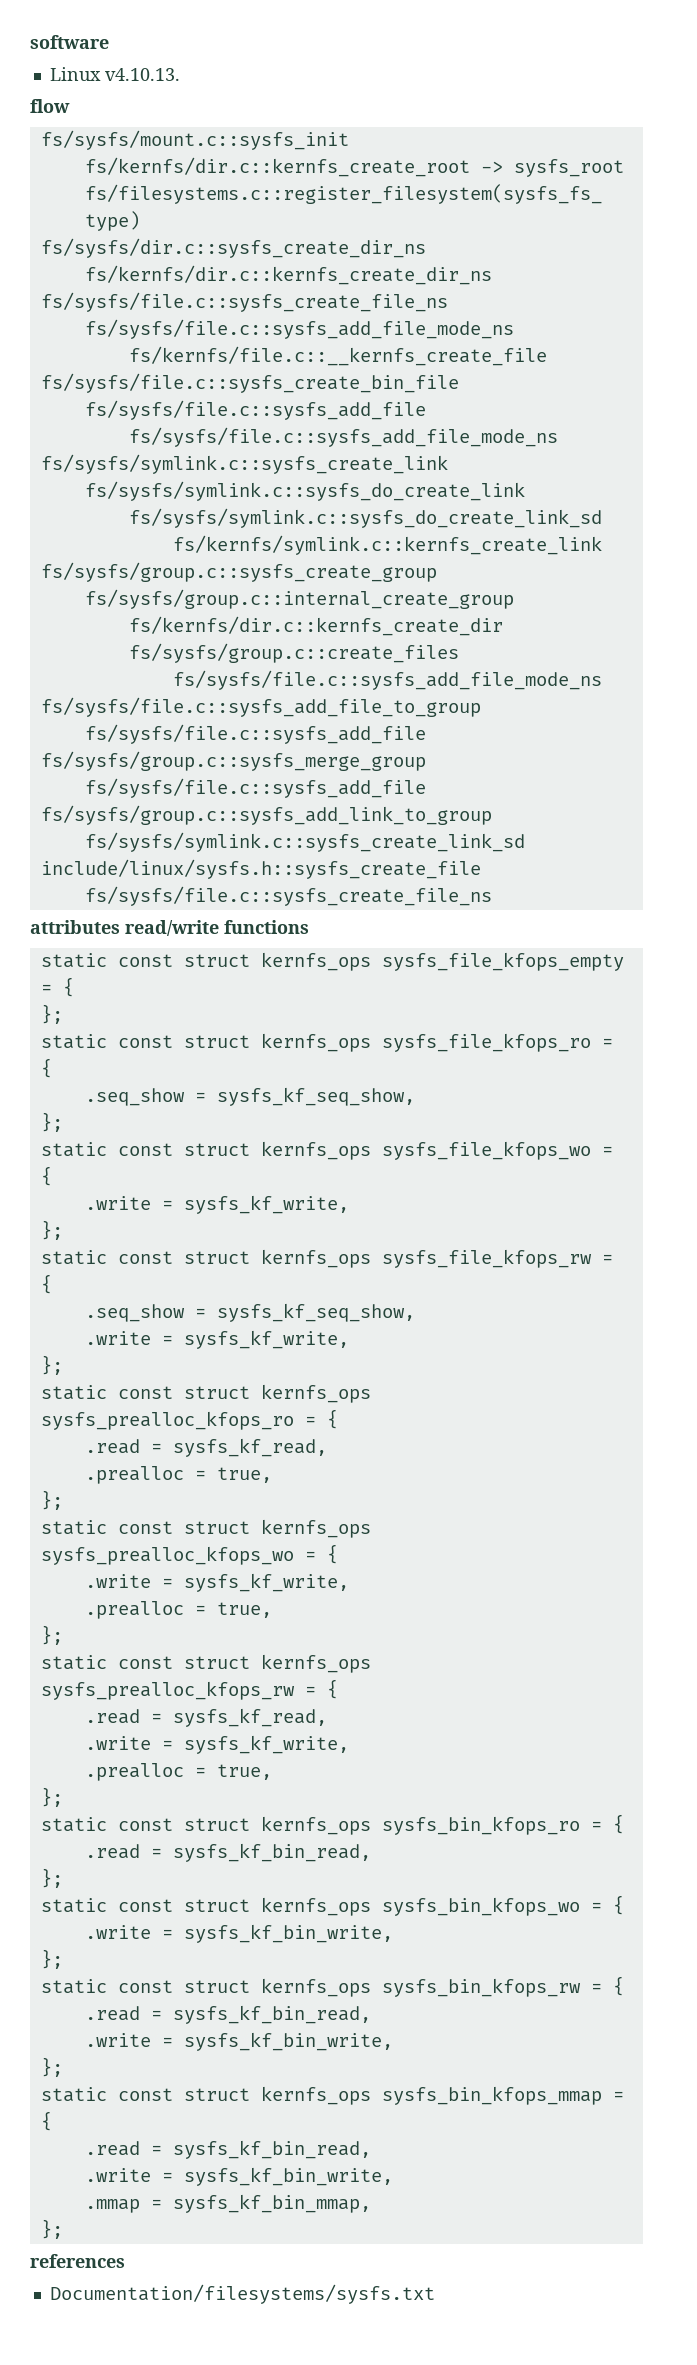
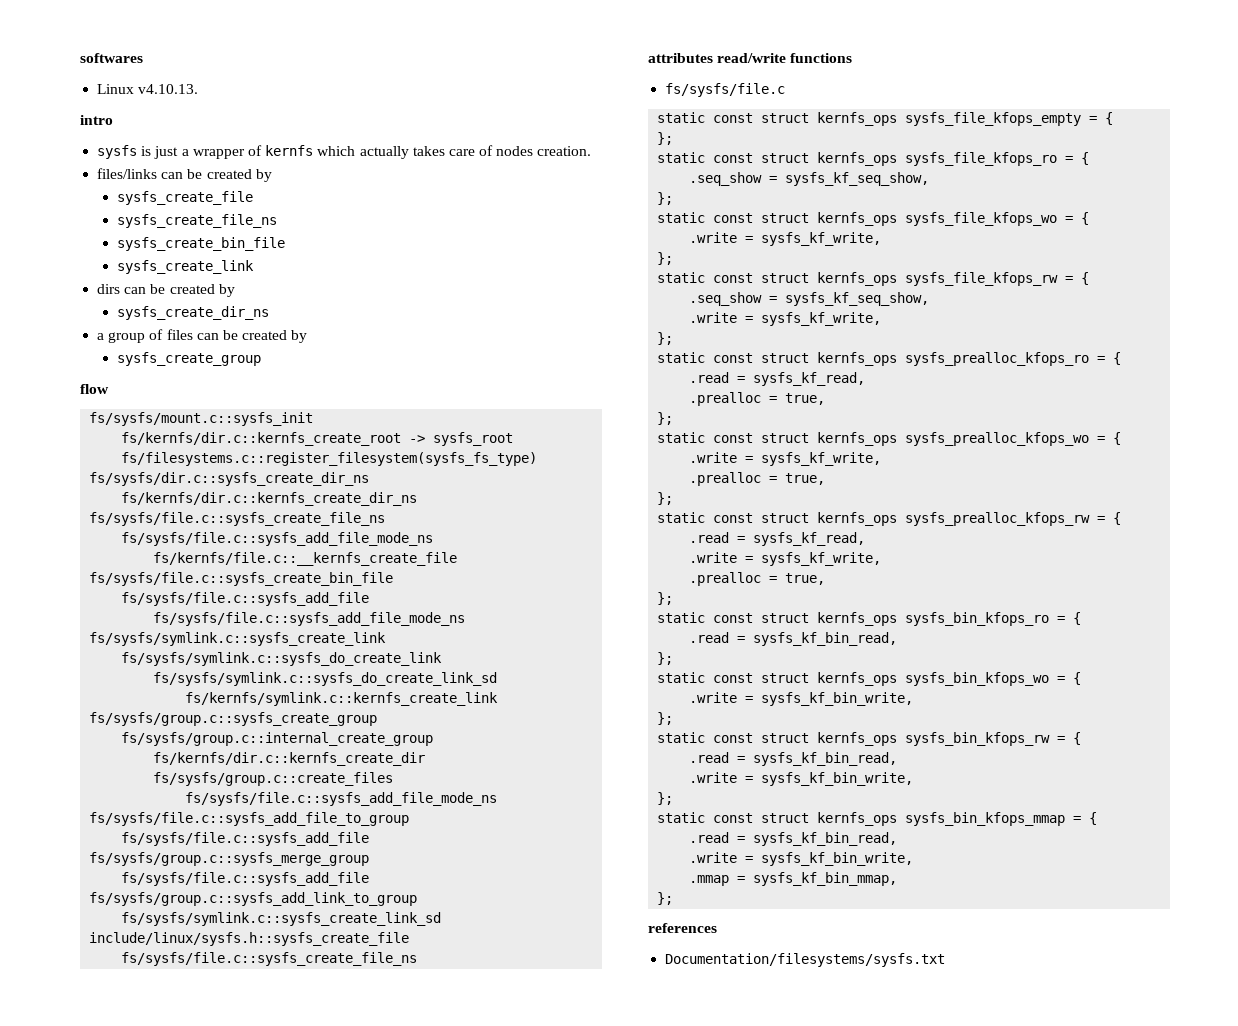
- software
+ softwares
+ intro
+ sysfs is just a wrapper of kernfs which actually takes care of nodes creation.
+ files/links can be created by
+ sysfs_create_file
+ sysfs_create_file_ns
+ sysfs_create_bin_file
+ sysfs_create_link
+ dirs can be created by
+ sysfs_create_dir_ns
+ a group of files can be created by
+ sysfs_create_group
+ fs/sysfs/file.c

